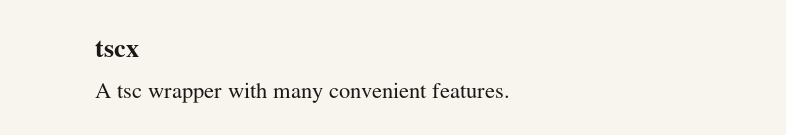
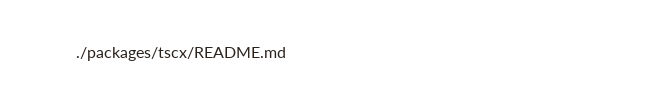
- tscx
- A tsc wrapper with many convenient features.
+ ./packages/tscx/README.md

